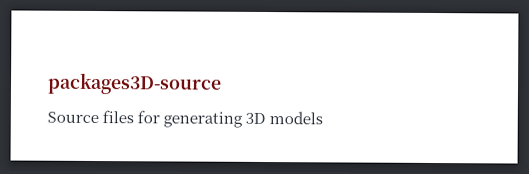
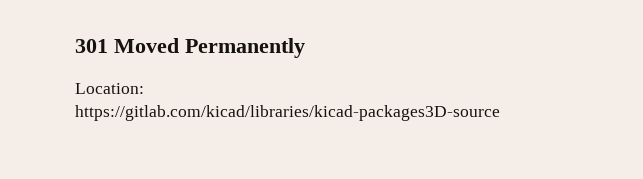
- packages3D-source
- Source files for generating 3D models
+ 301 Moved Permanently
+ Location: https://gitlab.com/kicad/libraries/kicad-packages3D-source

